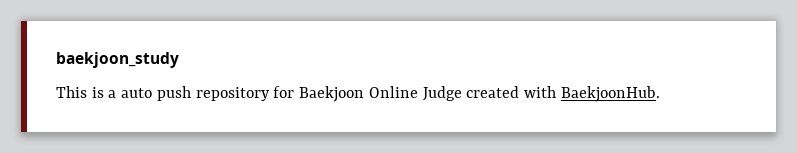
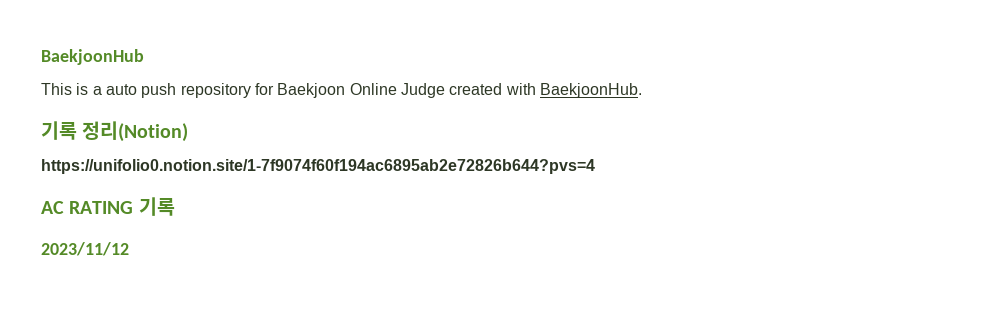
- baekjoon_study
+ BaekjoonHub
+ 기록 정리(Notion)
+ https://unifolio0.notion.site/1-7f9074f60f194ac6895ab2e72826b644?pvs=4
+ AC RATING 기록
+ 2023/11/12

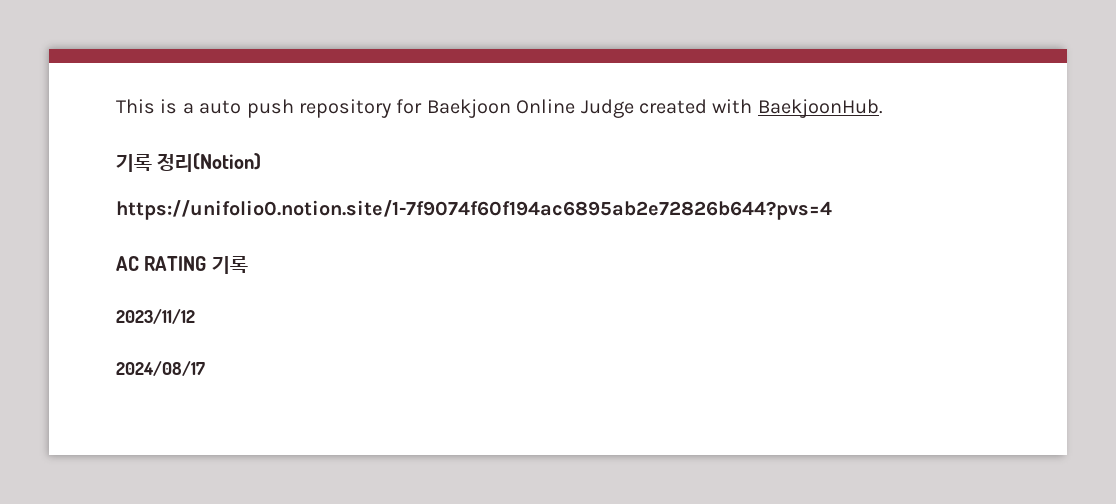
- BaekjoonHub
+ 2024/08/17

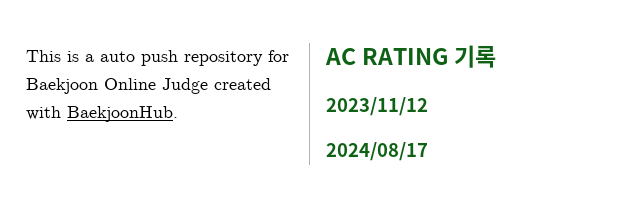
- 기록 정리(Notion)
- https://unifolio0.notion.site/1-7f9074f60f194ac6895ab2e72826b644?pvs=4

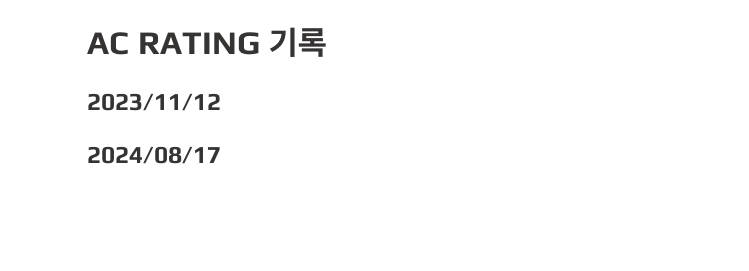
- This is a auto push repository for Baekjoon Online Judge created with BaekjoonHub.

